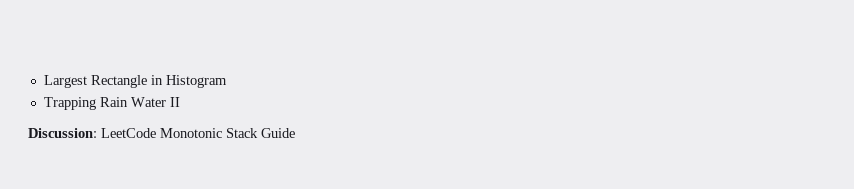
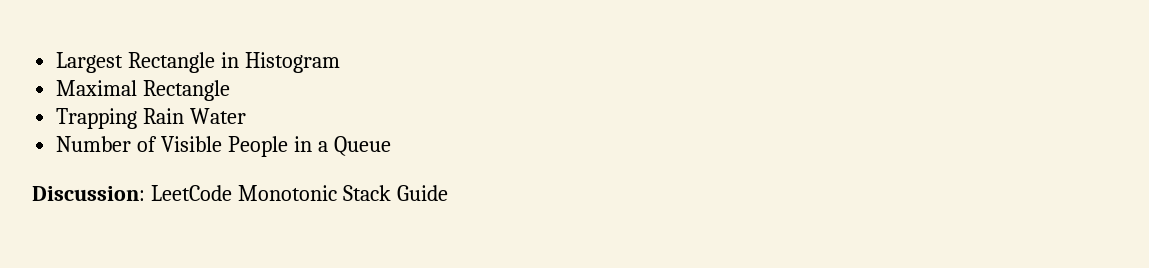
+ Maximal Rectangle
- Trapping Rain Water II
+ Trapping Rain Water
+ Number of Visible People in a Queue

